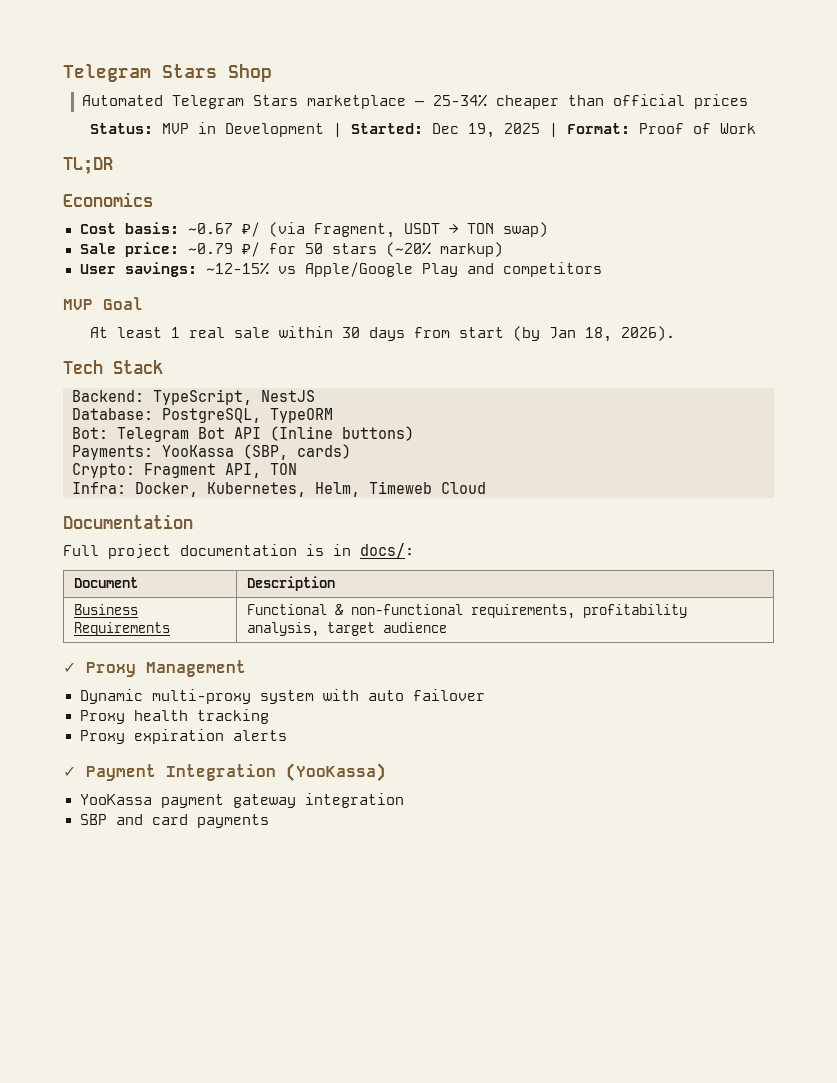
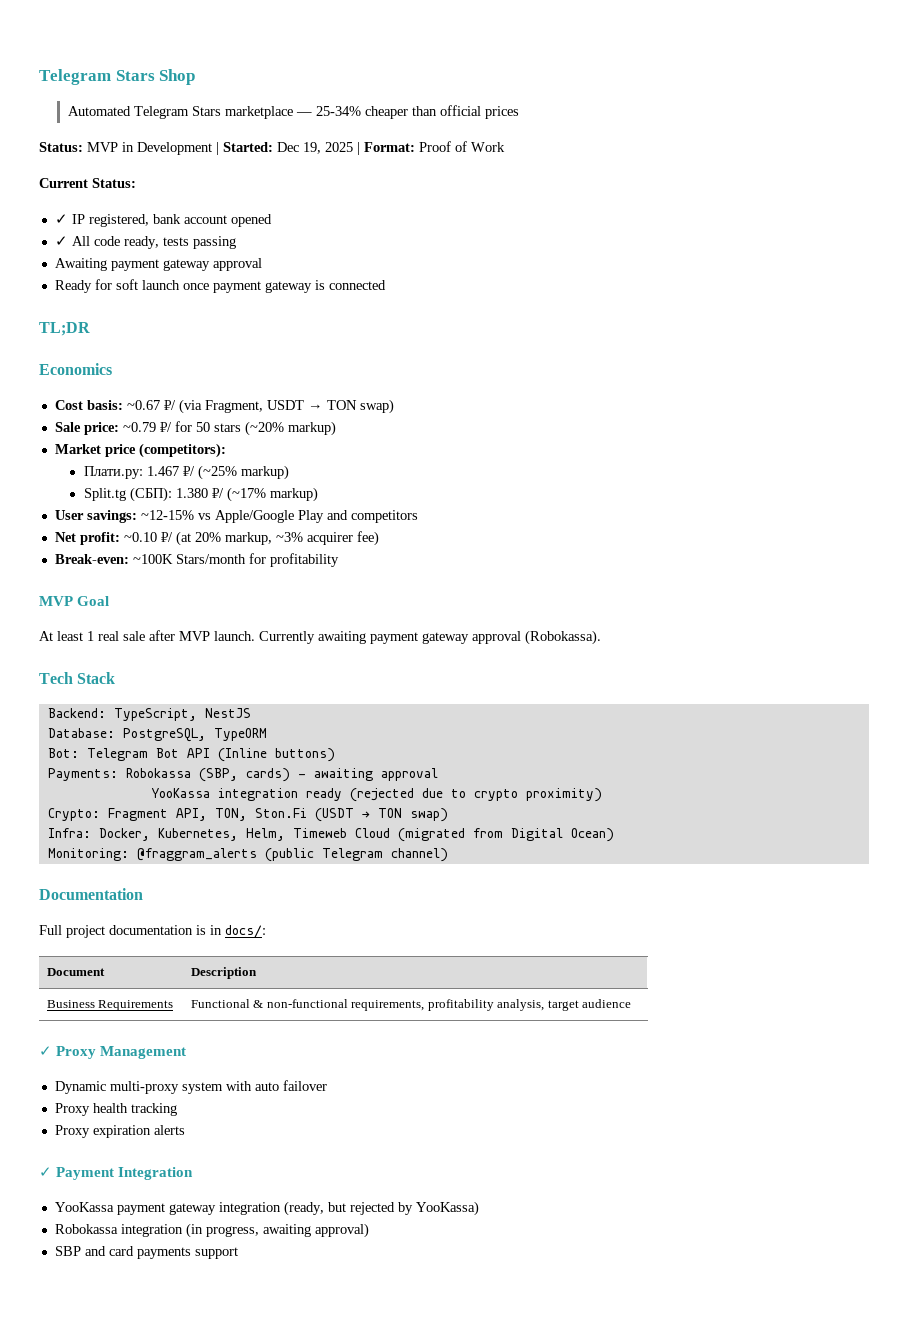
+ Current Status:
+ ✓ IP registered, bank account opened
+ ✓ All code ready, tests passing
+ Awaiting payment gateway approval
+ Ready for soft launch once payment gateway is connected
+ Market price (competitors):
+ Плати.ру: 1.467 ₽/ (~25% markup)
+ Split.tg (СБП): 1.380 ₽/ (~17% markup)
+ Net profit: ~0.10 ₽/ (at 20% markup, ~3% acquirer fee)
+ Break-even: ~100K Stars/month for profitability
- At least 1 real sale within 30 days from start (by Jan 18, 2026).
+ At least 1 real sale after MVP launch. Currently awaiting payment gateway approval (Robokassa).
- Payments: YooKassa (SBP, cards)
+ Payments: Robokassa (SBP, cards) - awaiting approval
+ YooKassa integration ready (rejected due to crypto proximity)
- Crypto: Fragment API, TON
+ Crypto: Fragment API, TON, Ston.Fi (USDT → TON swap)
- Infra: Docker, Kubernetes, Helm, Timeweb Cloud
+ Infra: Docker, Kubernetes, Helm, Timeweb Cloud (migrated from Digital Ocean)
+ Monitoring: @fraggram_alerts (public Telegram channel)
- ✓ Payment Integration (YooKassa)
+ ✓ Payment Integration
- YooKassa payment gateway integration
+ YooKassa payment gateway integration (ready, but rejected by YooKassa)
+ Robokassa integration (in progress, awaiting approval)
- SBP and card payments
+ SBP and card payments support

